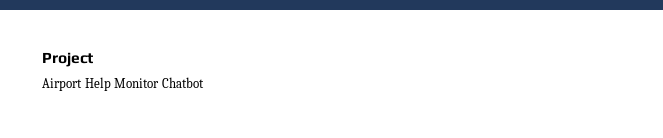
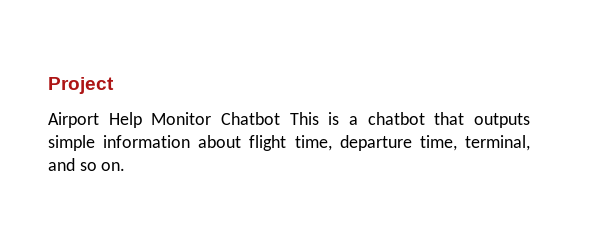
- Airport Help Monitor Chatbot
+ Airport Help Monitor Chatbot This is a chatbot that outputs simple information about flight time, departure time, terminal, and so on.

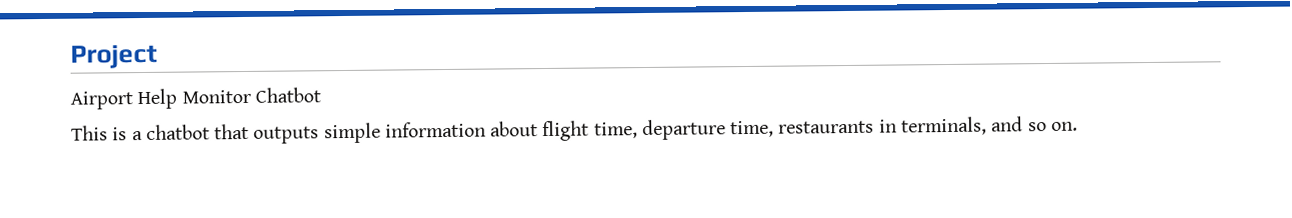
- Airport Help Monitor Chatbot This is a chatbot that outputs simple information about flight time, departure time, terminal, and so on.
+ Airport Help Monitor Chatbot
+ This is a chatbot that outputs simple information about flight time, departure time, restaurants in terminals, and so on.

